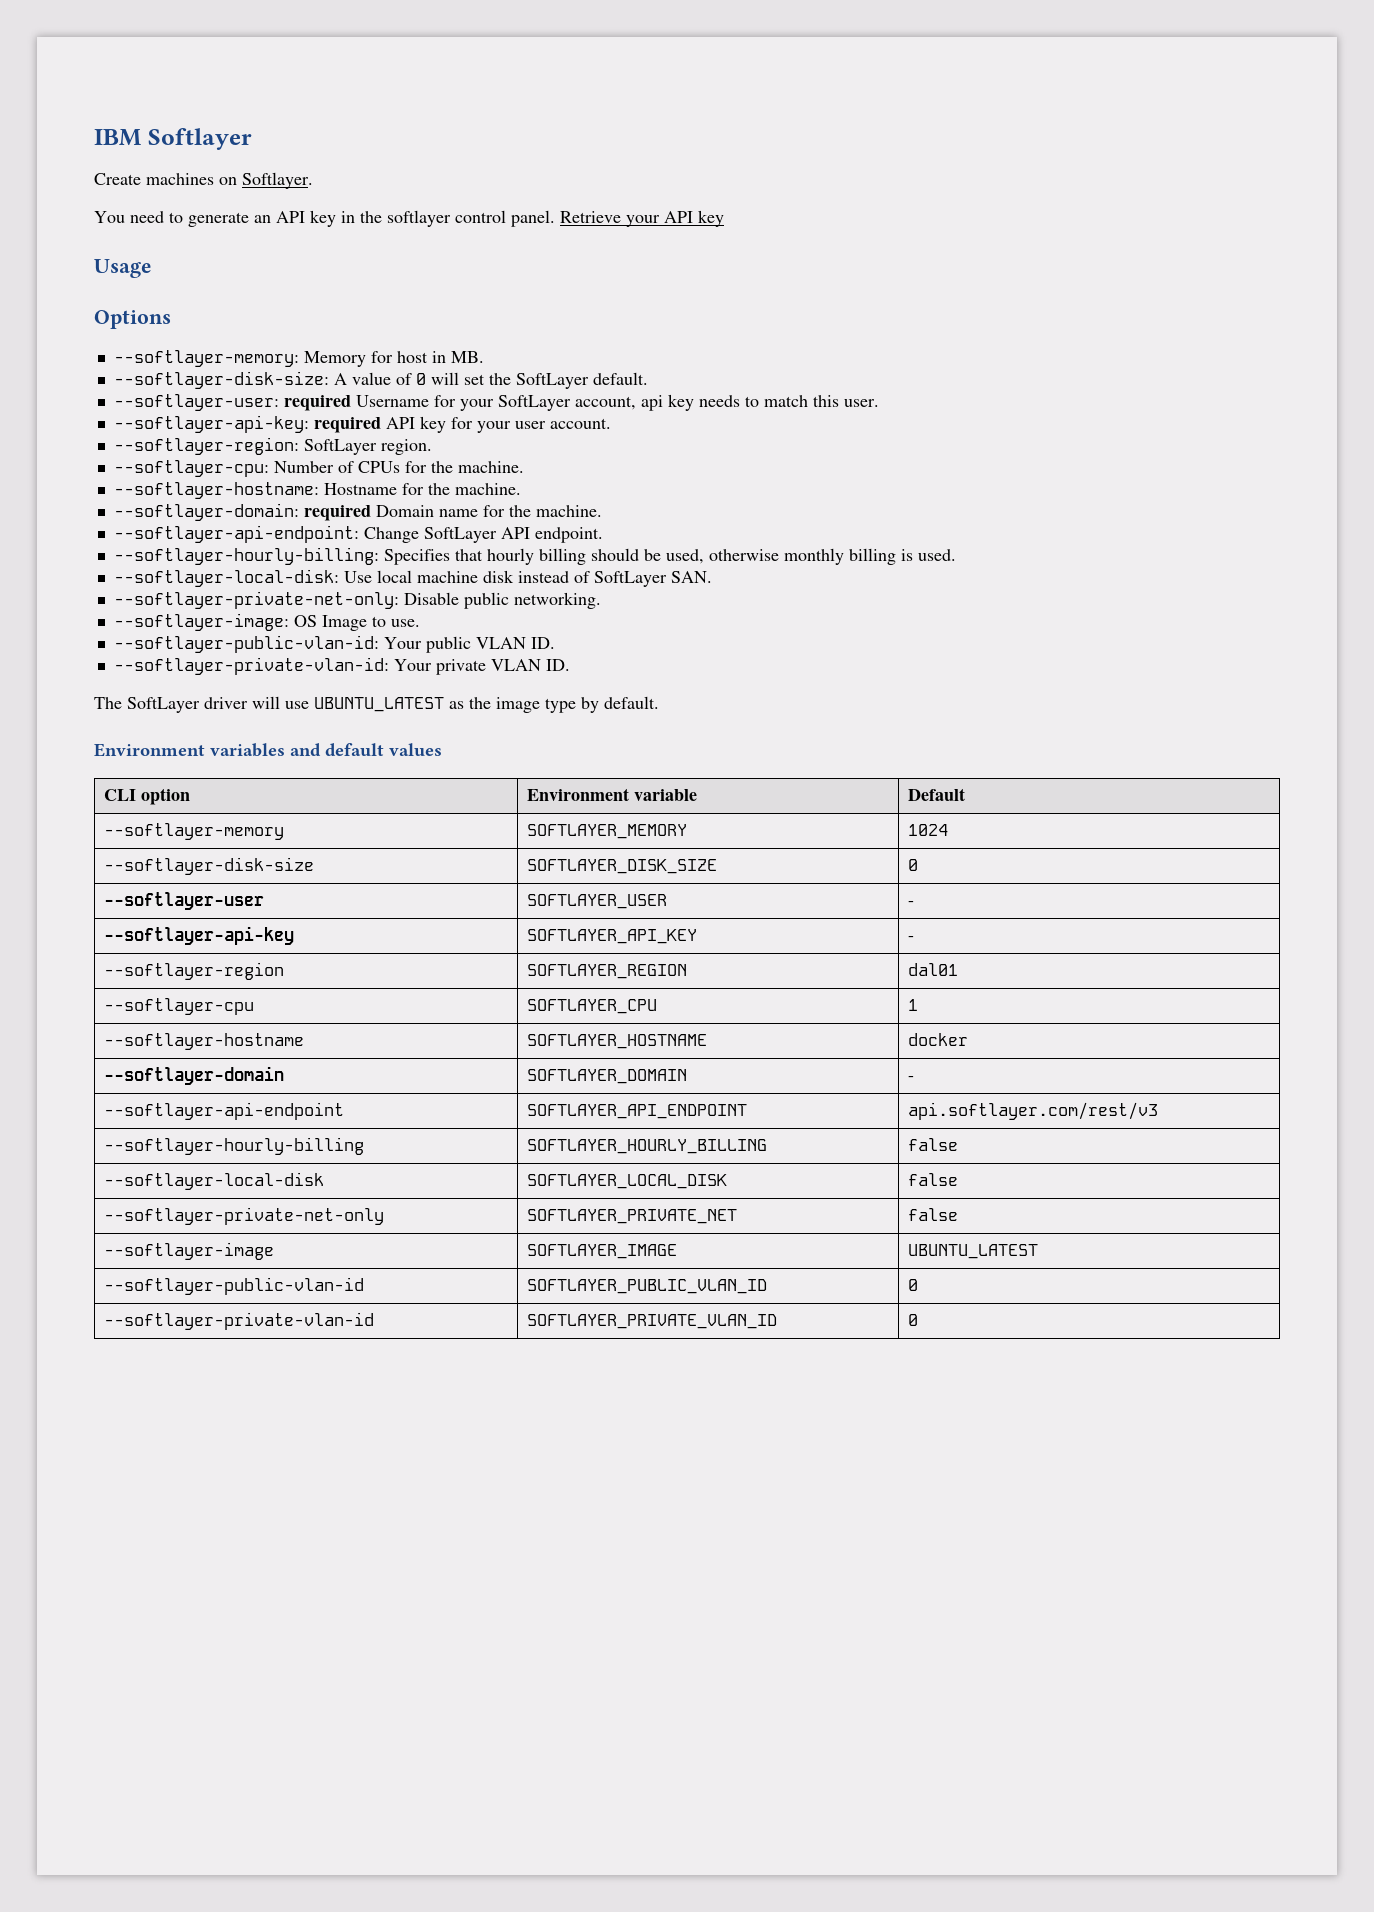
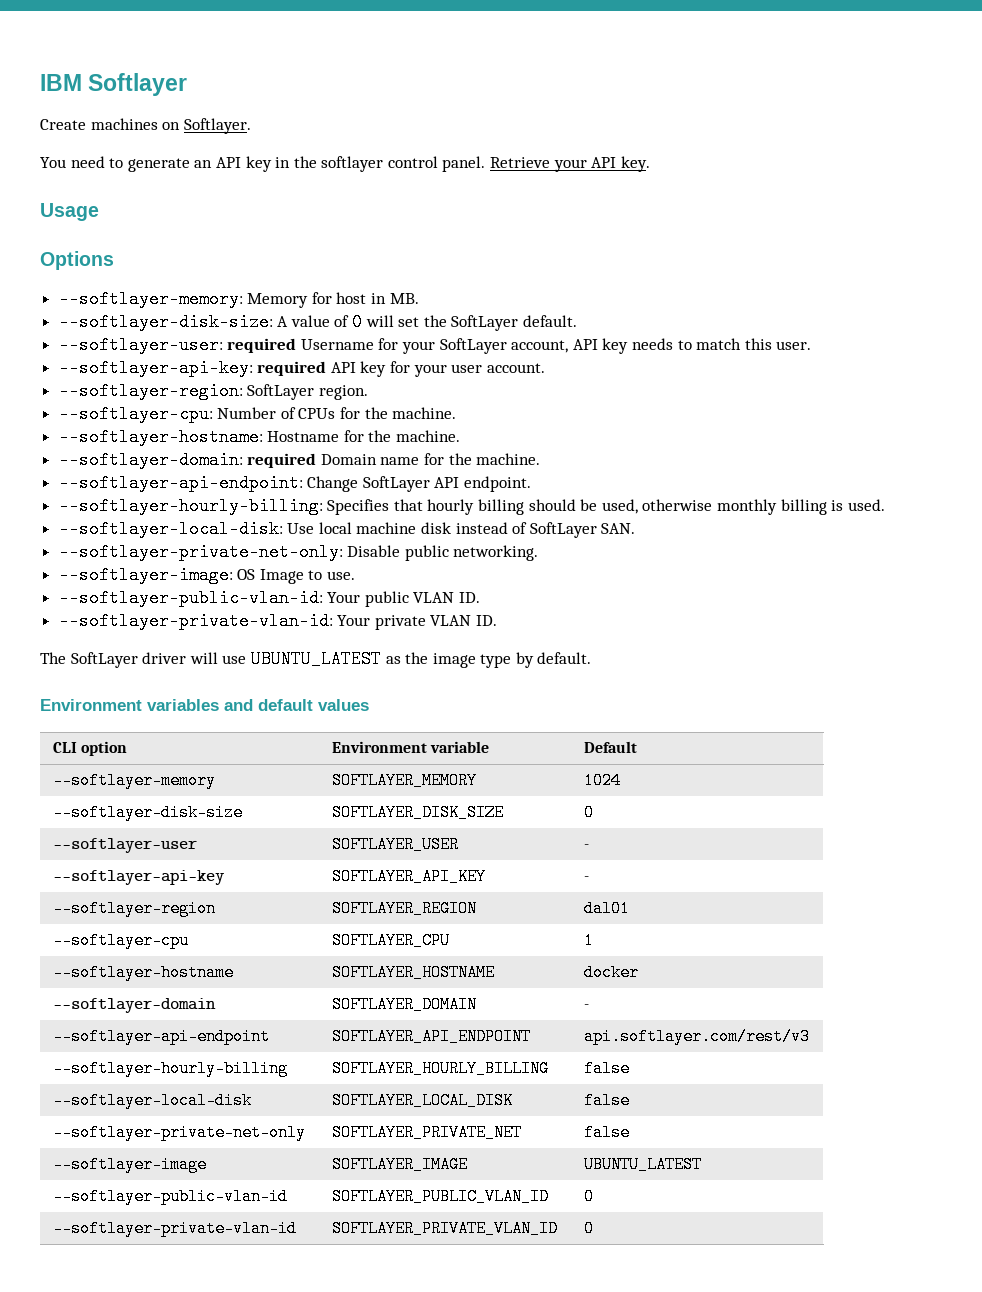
- Retrieve your API key
+ Retrieve your API key.
- --softlayer-user: required Username for your SoftLayer account, api key needs to match this user.
+ --softlayer-user: required Username for your SoftLayer account, API key needs to match this user.

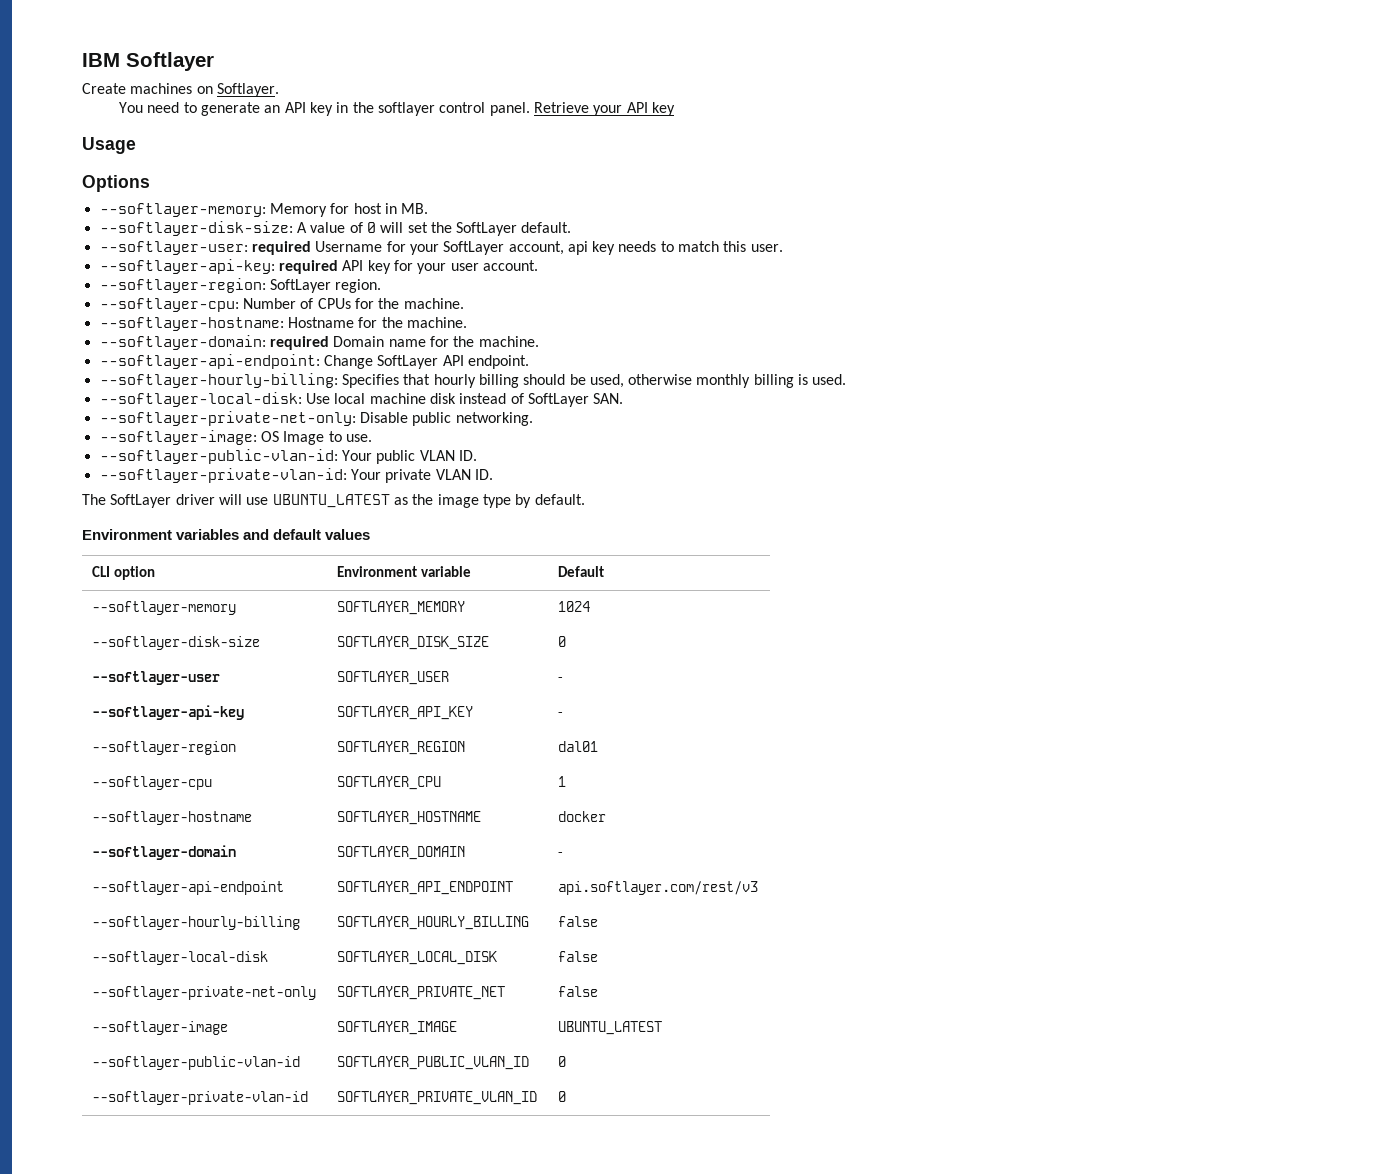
- Retrieve your API key.
+ Retrieve your API key
- --softlayer-user: required Username for your SoftLayer account, API key needs to match this user.
+ --softlayer-user: required Username for your SoftLayer account, api key needs to match this user.

